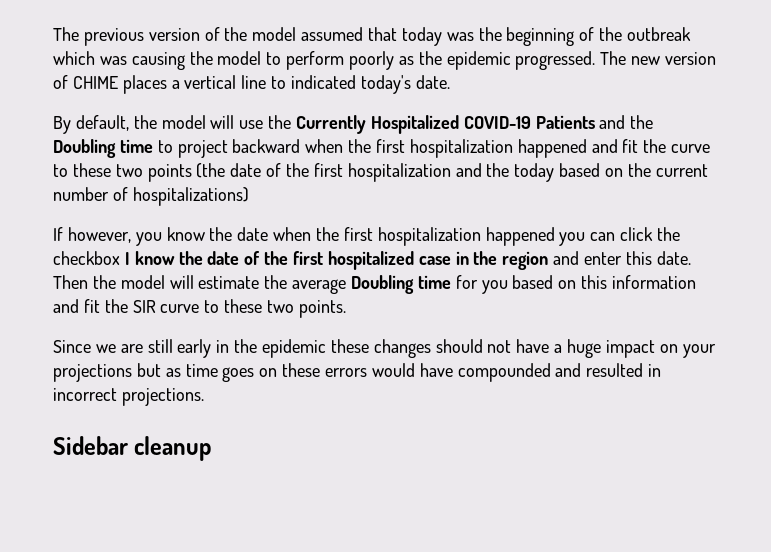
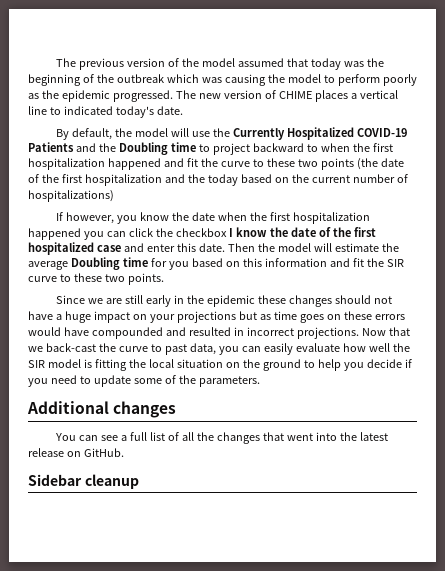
- By default, the model will use the Currently Hospitalized COVID-19 Patients and the Doubling time to project backward when the first hospitalization happened and fit the curve to these two points (the date of the first hospitalization and the today based on the current number of hospitalizations)
+ By default, the model will use the Currently Hospitalized COVID-19 Patients and the Doubling time to project backward to when the first hospitalization happened and fit the curve to these two points (the date of the first hospitalization and the today based on the current number of hospitalizations)
- If however, you know the date when the first hospitalization happened you can click the checkbox I know the date of the first hospitalized case in the region and enter this date.
+ If however, you know the date when the first hospitalization happened you can click the checkbox I know the date of the first hospitalized case and enter this date.
+ Now that we back-cast the curve to past data, you can easily evaluate how well the SIR model is fitting the local situation on the ground to help you decide if you need to update some of the parameters.
+ Additional changes
+ You can see a full list of all the changes that went into the latest release on GitHub.

